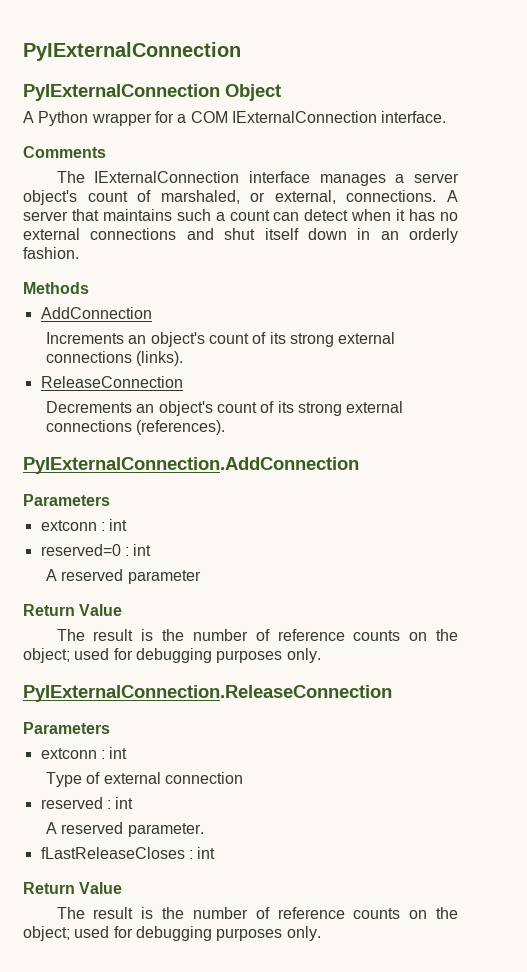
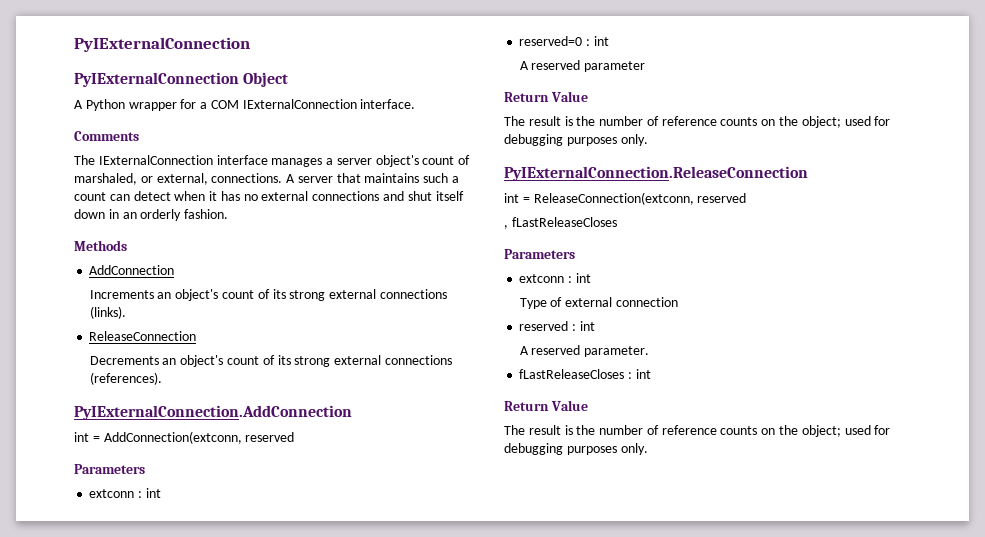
+ int = AddConnection(extconn, reserved
+ int = ReleaseConnection(extconn, reserved
+ , fLastReleaseCloses

